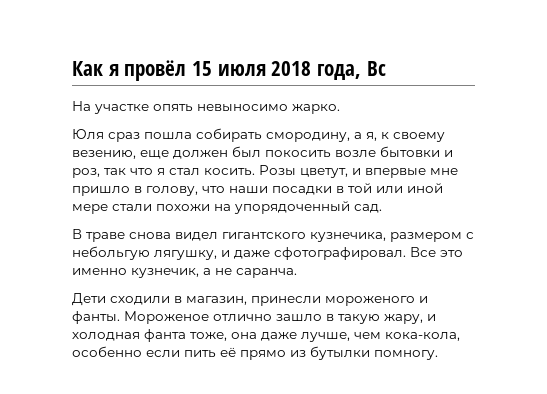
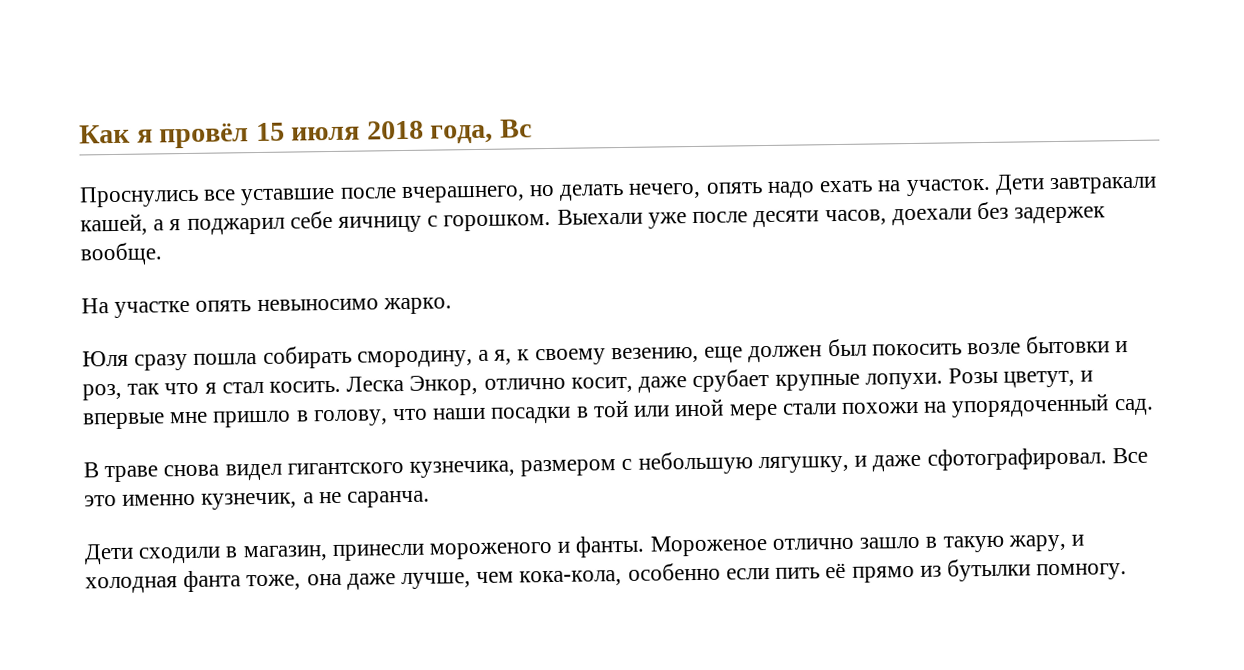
+ Проснулись все уставшие после вчерашнего, но делать нечего, опять надо ехать на участок. Дети завтракали кашей, а я поджарил себе яичницу с горошком. Выехали уже после десяти часов, доехали без задержек вообще.
- Юля сраз пошла собирать смородину, а я, к своему везению, еще должен был покосить возле бытовки и роз, так что я стал косить.
+ Юля сразу пошла собирать смородину, а я, к своему везению, еще должен был покосить возле бытовки и роз, так что я стал косить.
+ Леска Энкор, отлично косит, даже срубает крупные лопухи.
- В траве снова видел гигантского кузнечика, размером с небольгую лягушку, и даже сфотографировал.
+ В траве снова видел гигантского кузнечика, размером с небольшую лягушку, и даже сфотографировал.

